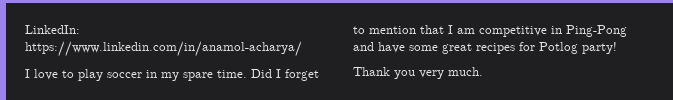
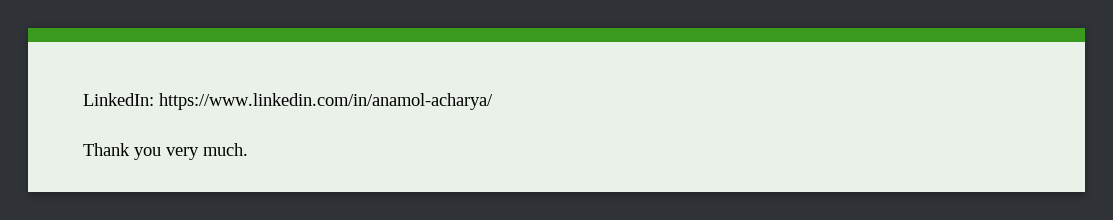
- I love to play soccer in my spare time. Did I forget to mention that I am competitive in Ping-Pong and have some great recipes for Potlog party!

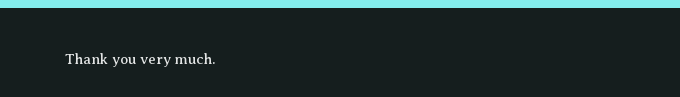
- LinkedIn: https://www.linkedin.com/in/anamol-acharya/

